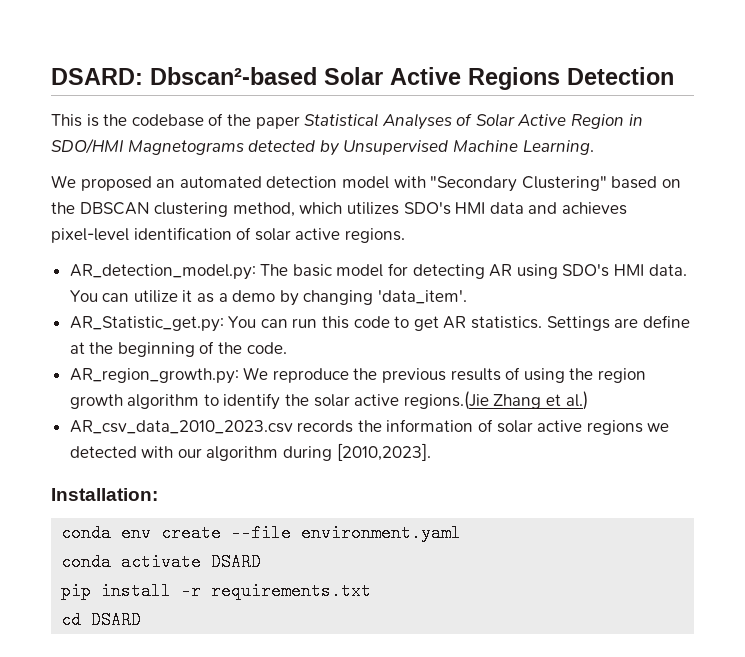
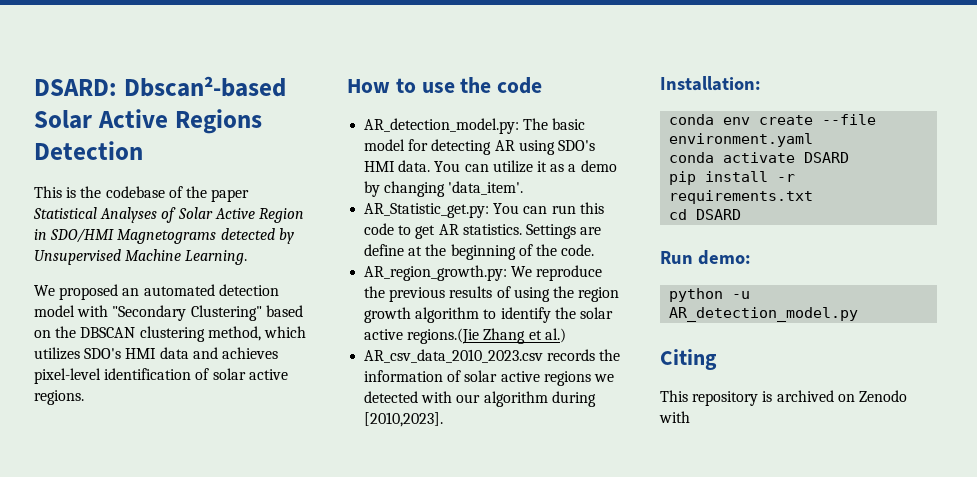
+ How to use the code
+ Run demo:
+ python -u AR_detection_model.py
+ Citing
+ This repository is archived on Zenodo with

